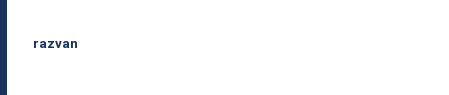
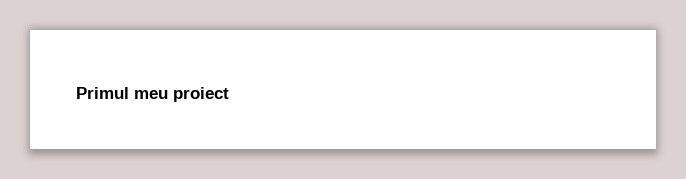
- razvan
+ Primul meu proiect

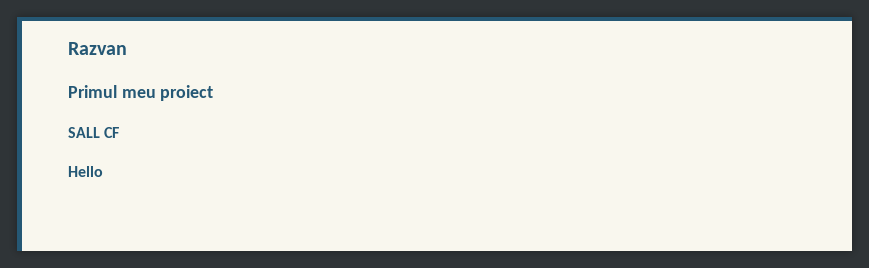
+ Razvan
+ SALL CF
+ Hello

